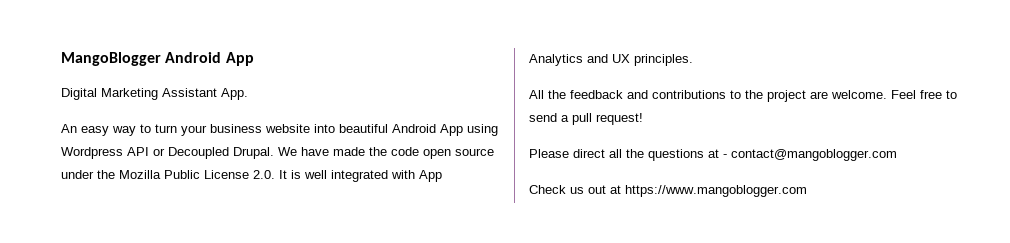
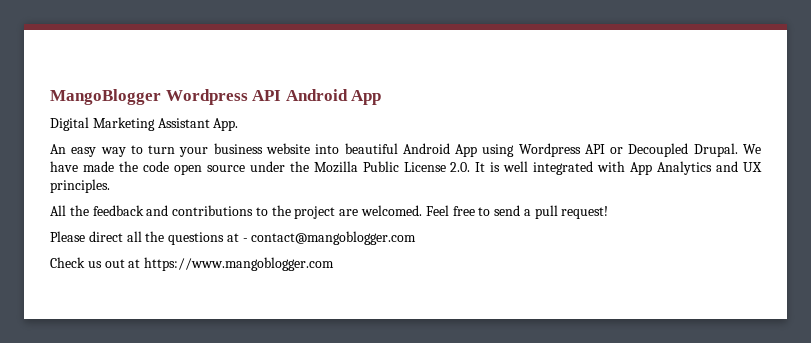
- MangoBlogger Android App
+ MangoBlogger Wordpress API Android App
- All the feedback and contributions to the project are welcome.
+ All the feedback and contributions to the project are welcomed.

